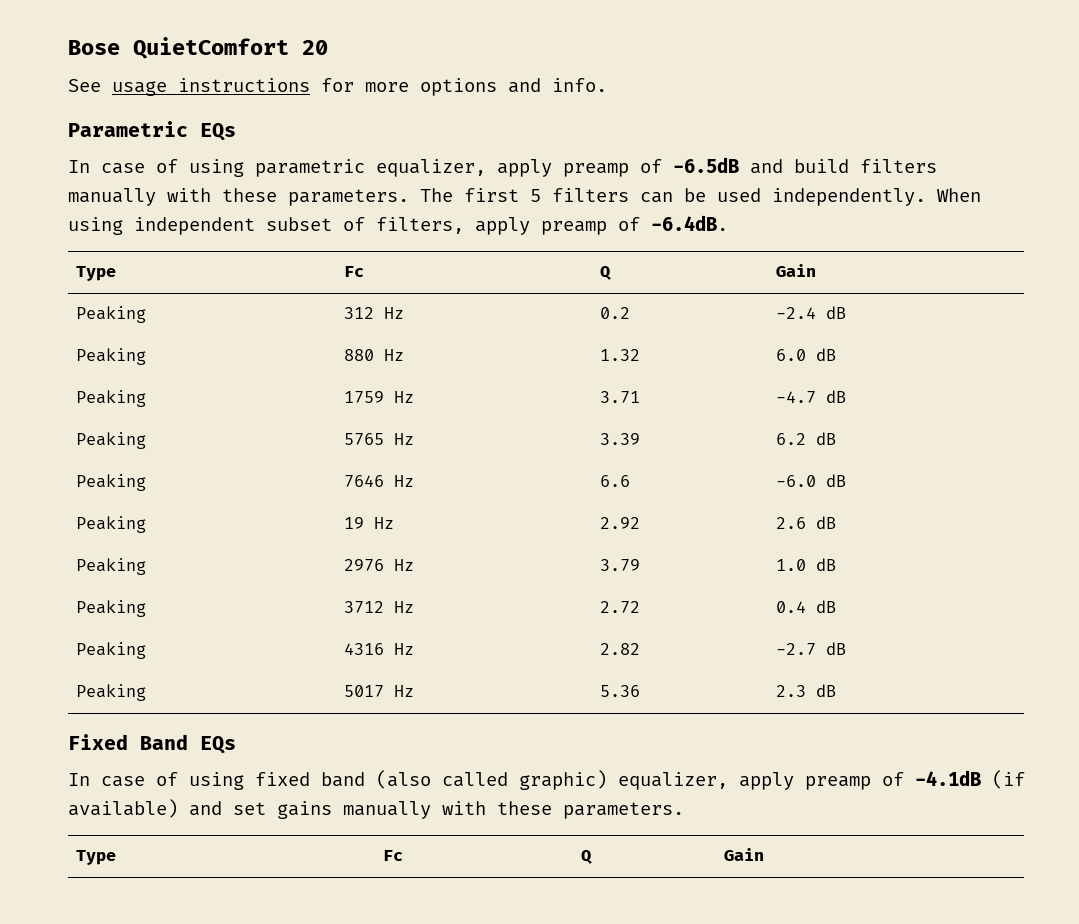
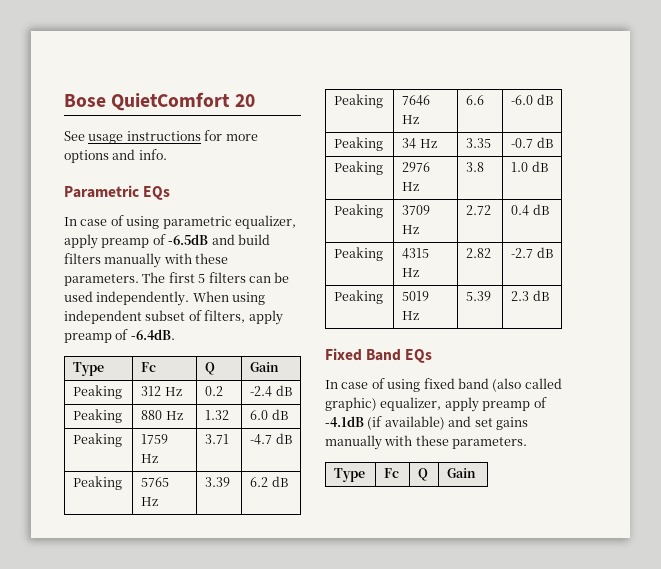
- Peaking | 19 Hz | 2.92 | 2.6 dB
+ Peaking | 34 Hz | 3.35 | -0.7 dB
- Peaking | 2976 Hz | 3.79 | 1.0 dB
+ Peaking | 2976 Hz | 3.8 | 1.0 dB
- Peaking | 3712 Hz | 2.72 | 0.4 dB
+ Peaking | 3709 Hz | 2.72 | 0.4 dB
- Peaking | 4316 Hz | 2.82 | -2.7 dB
+ Peaking | 4315 Hz | 2.82 | -2.7 dB
- Peaking | 5017 Hz | 5.36 | 2.3 dB
+ Peaking | 5019 Hz | 5.39 | 2.3 dB

